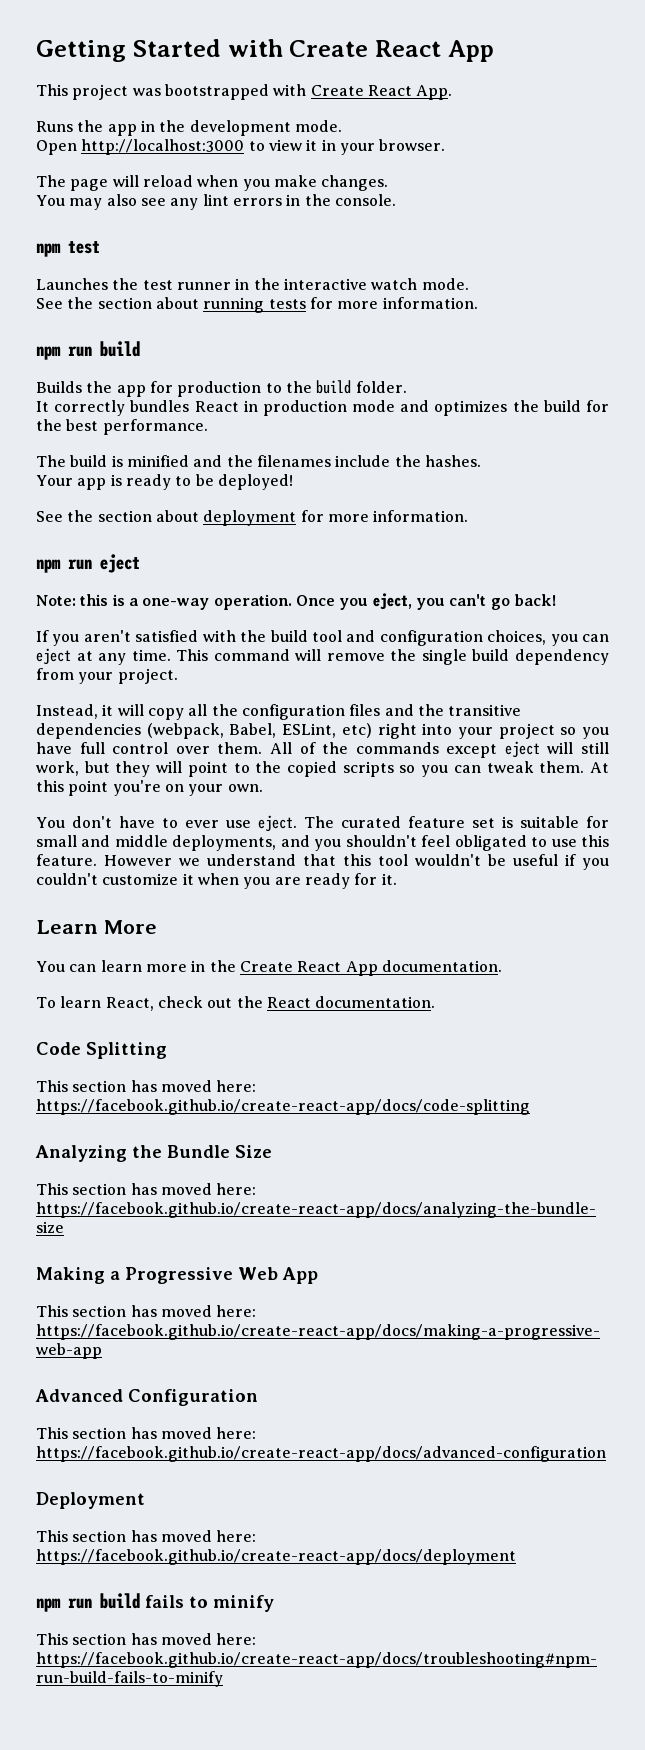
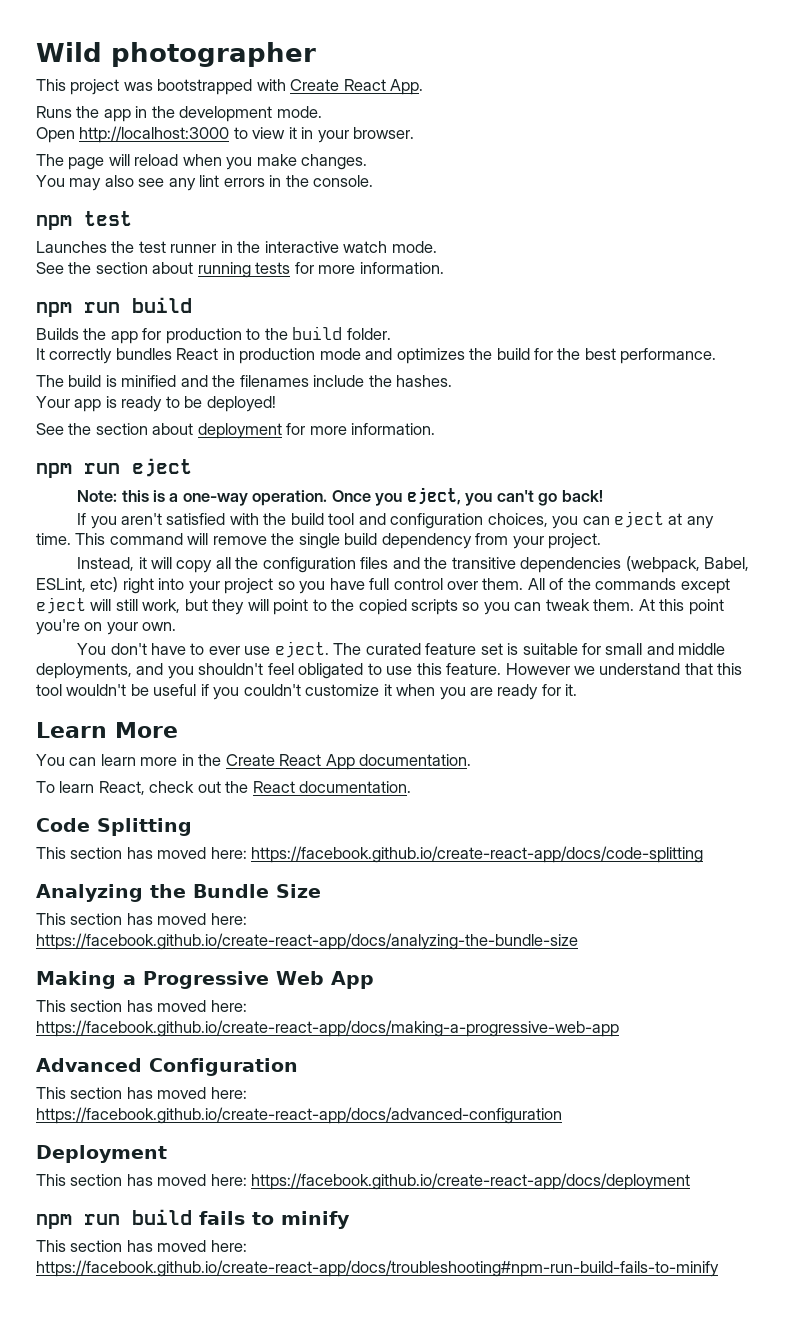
- Getting Started with Create React App
+ Wild photographer

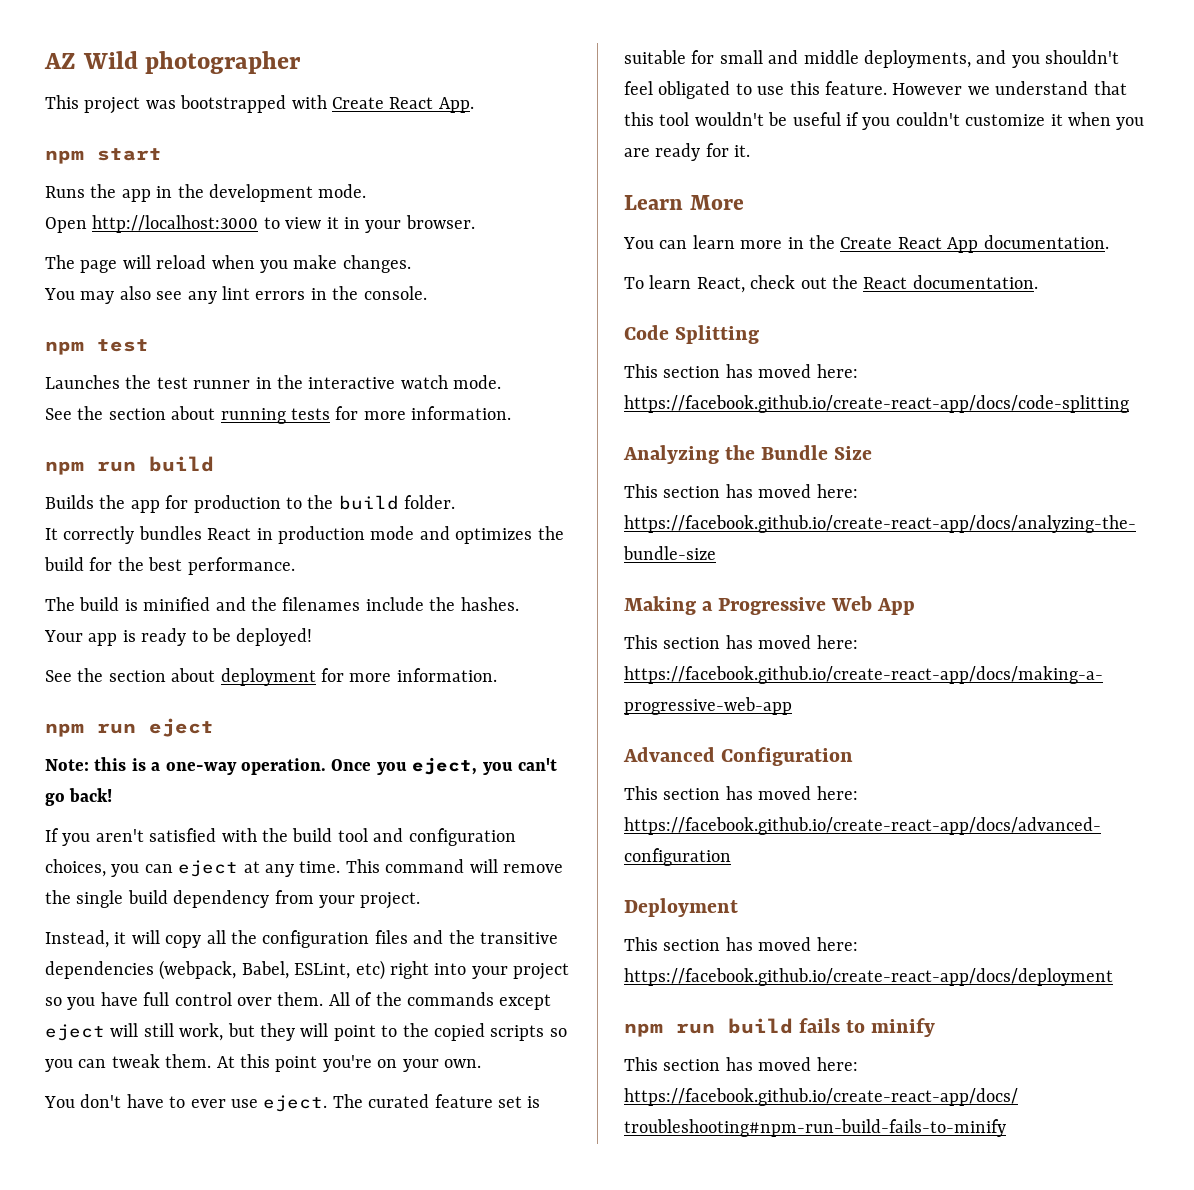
- Wild photographer
+ AZ Wild photographer
+ npm start

